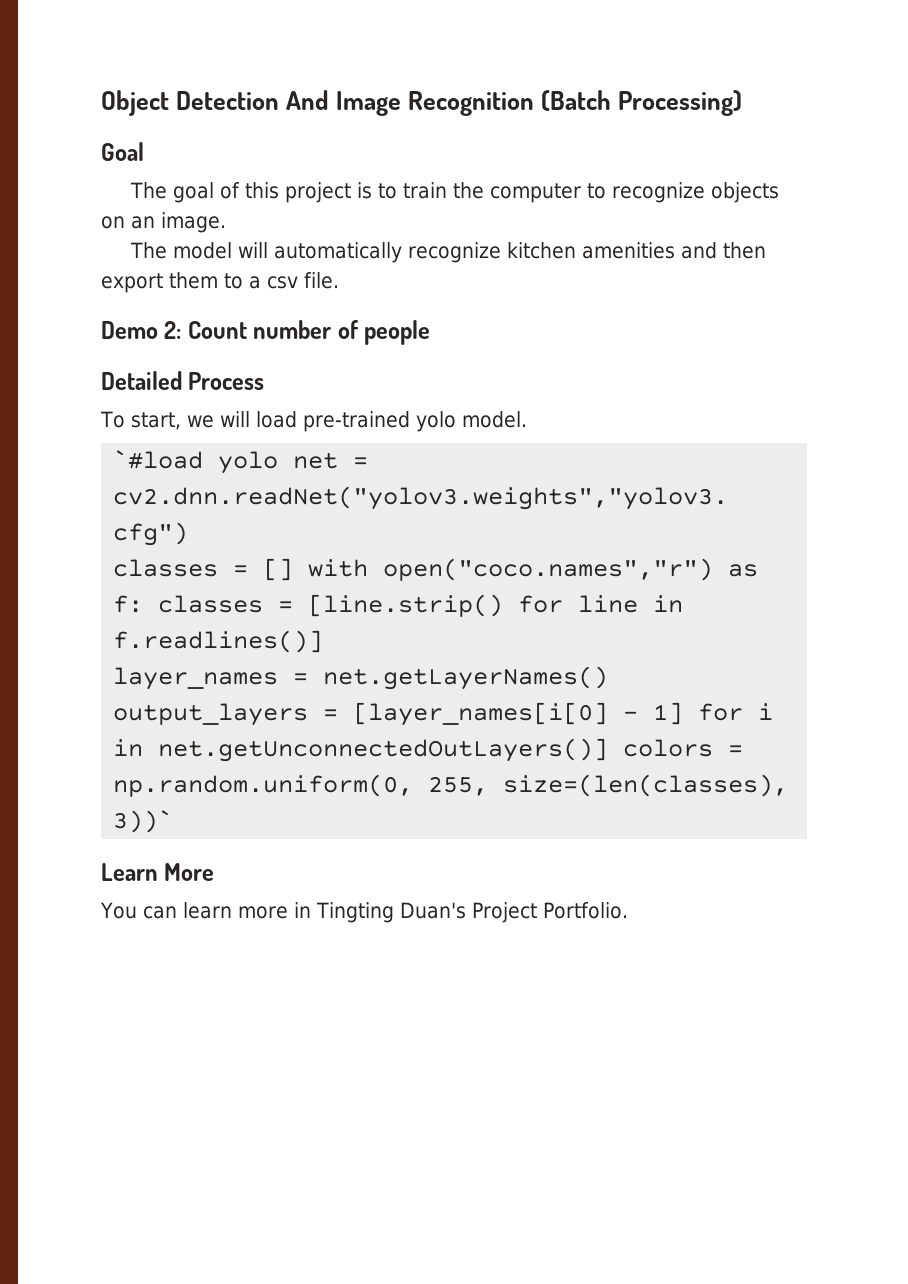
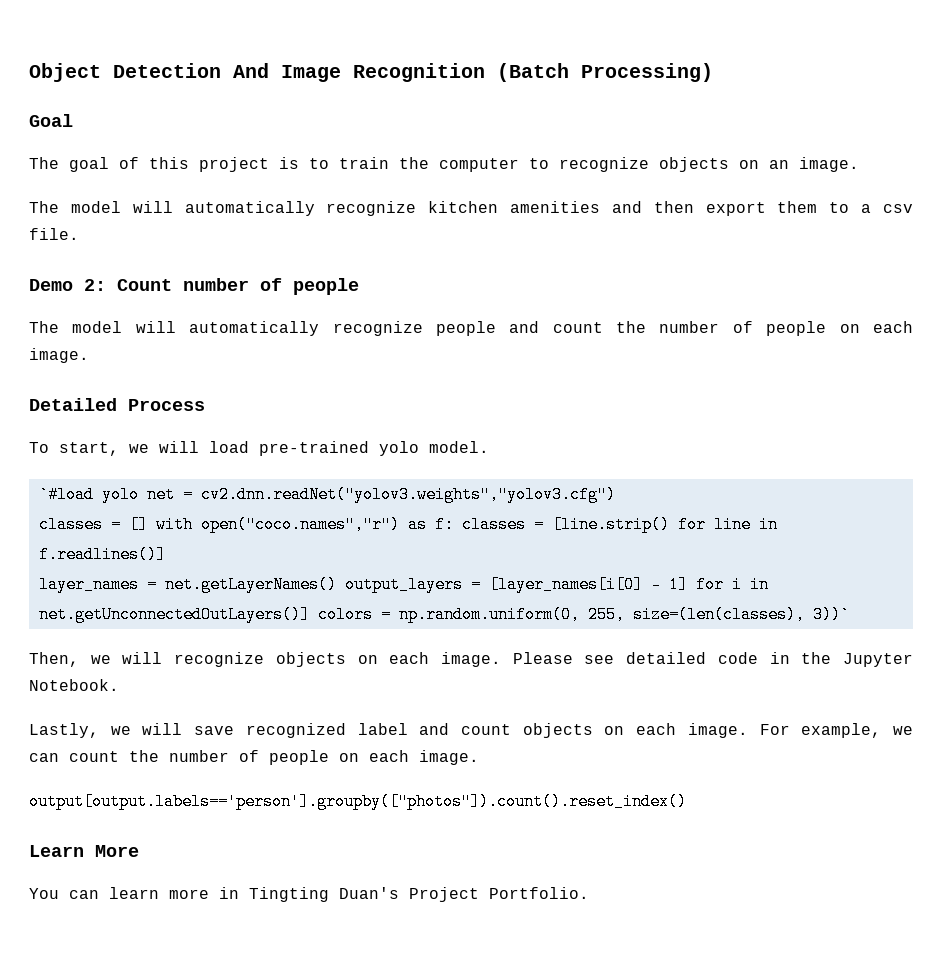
+ The model will automatically recognize people and count the number of people on each image.
+ Then, we will recognize objects on each image. Please see detailed code in the Jupyter Notebook.
+ Lastly, we will save recognized label and count objects on each image. For example, we can count the number of people on each image.
+ output[output.labels=='person'].groupby(["photos"]).count().reset_index()

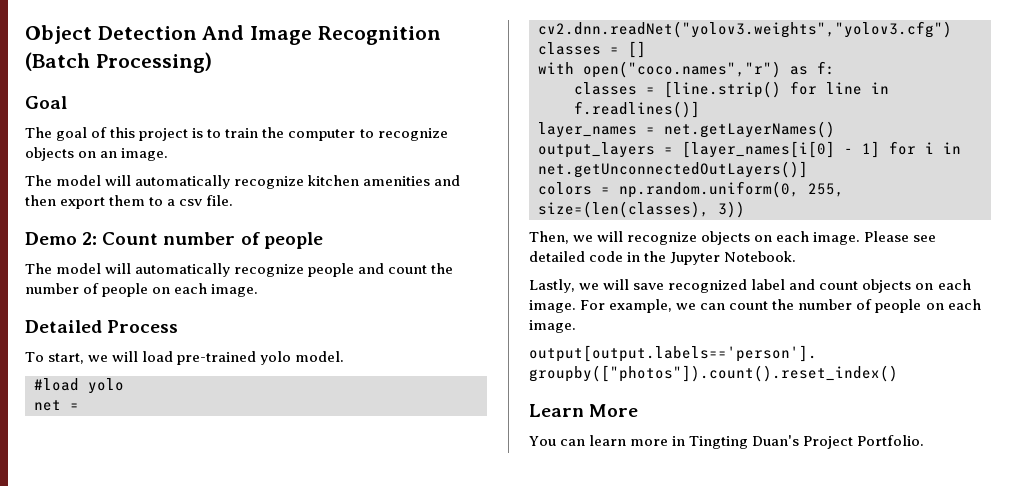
- `#load yolo net = cv2.dnn.readNet("yolov3.weights","yolov3.cfg")
+ #load yolo
+ net = cv2.dnn.readNet("yolov3.weights","yolov3.cfg")
- classes = [] with open("coco.names","r") as f: classes = [line.strip() for line in f.readlines()]
+ classes = []
+ with open("coco.names","r") as f:
+ classes = [line.strip() for line in f.readlines()]
- layer_names = net.getLayerNames() output_layers = [layer_names[i[0] - 1] for i in net.getUnconnectedOutLayers()] colors = np.random.uniform(0, 255, size=(len(classes), 3))`
+ layer_names = net.getLayerNames()
+ output_layers = [layer_names[i[0] - 1] for i in net.getUnconnectedOutLayers()]
+ colors = np.random.uniform(0, 255, size=(len(classes), 3))

